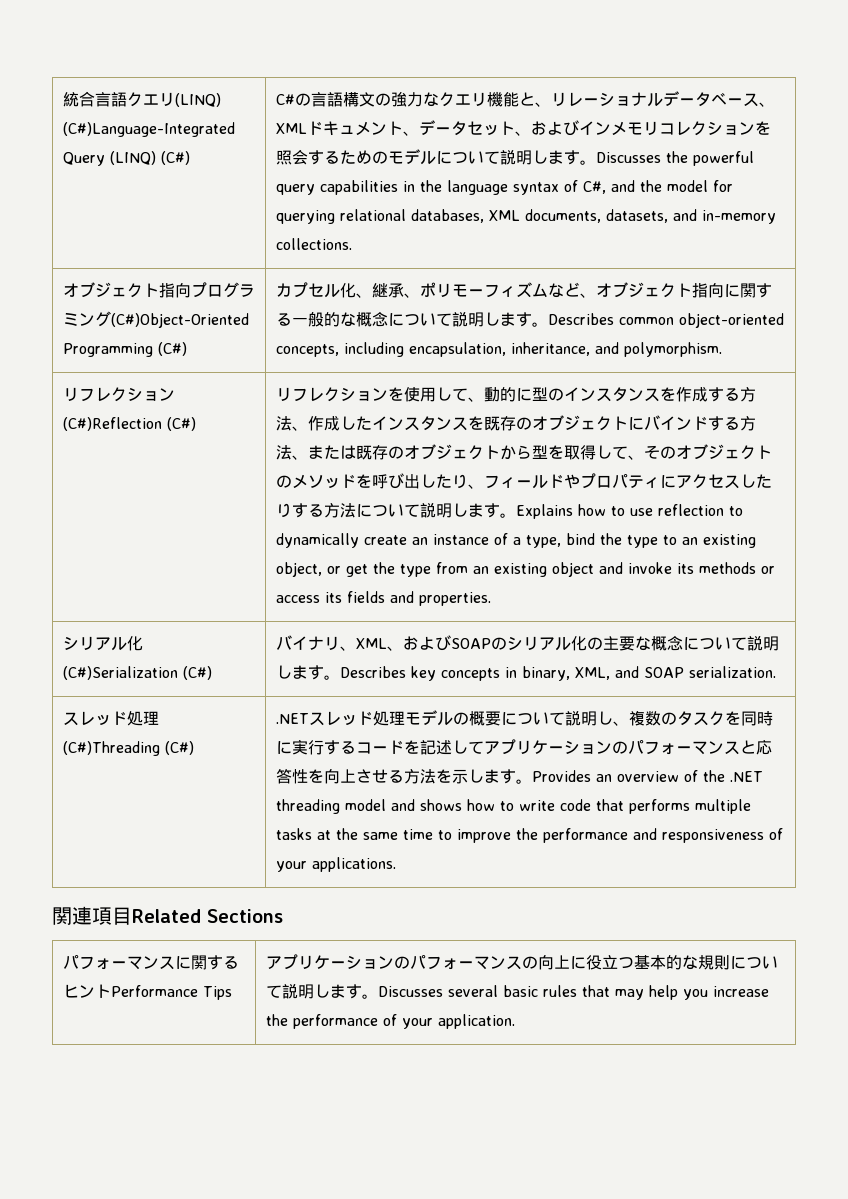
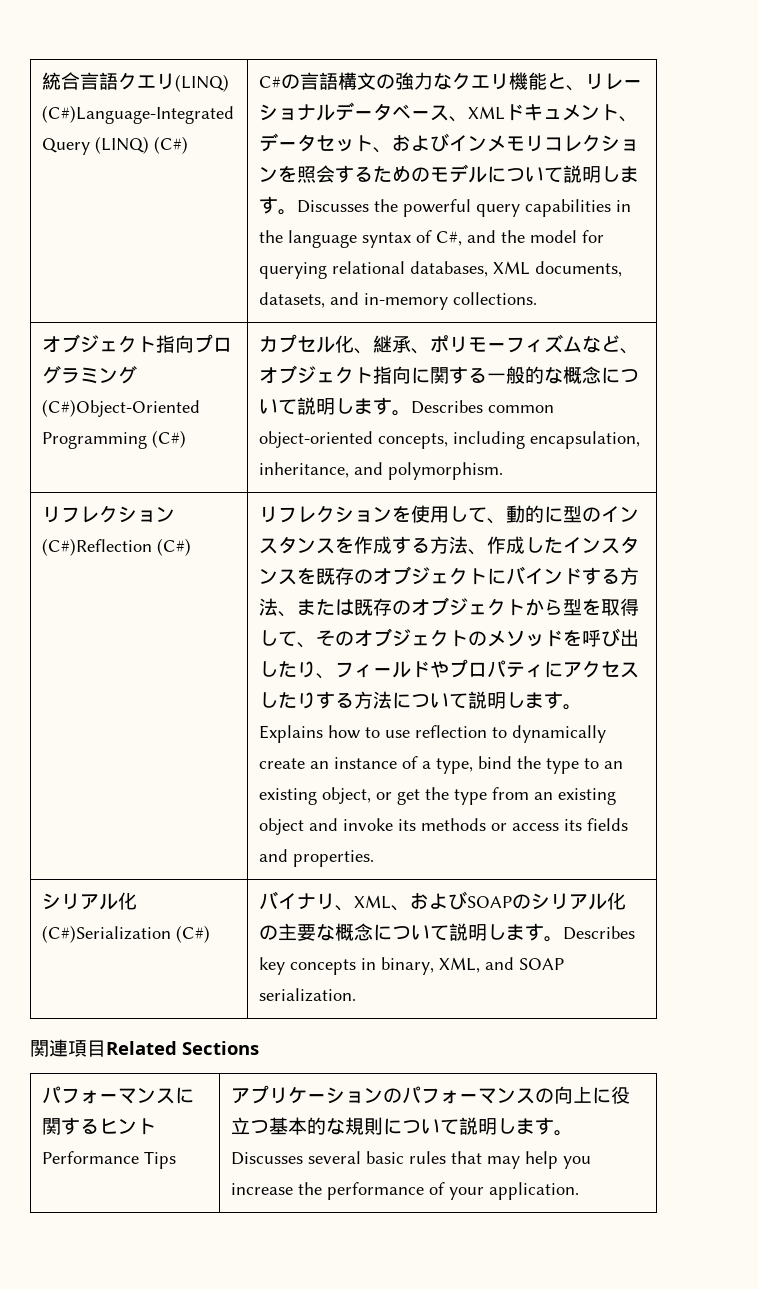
- スレッド処理(C#)Threading (C#) | .NETスレッド処理モデルの概要について説明し、複数のタスクを同時に実行するコードを記述してアプリケーションのパフォーマンスと応答性を向上させる方法を示します。Provides an overview of the .NET threading model and shows how to write code that performs multiple tasks at the same time to improve the performance and responsiveness of your applications.

